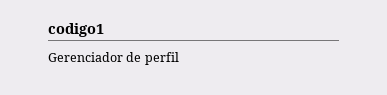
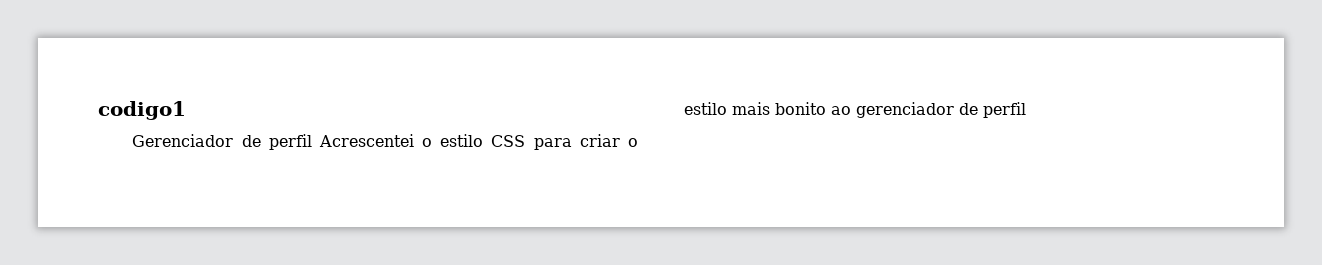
- Gerenciador de perfil
+ Gerenciador de perfil Acrescentei o estilo CSS para criar o estilo mais bonito ao gerenciador de perfil

